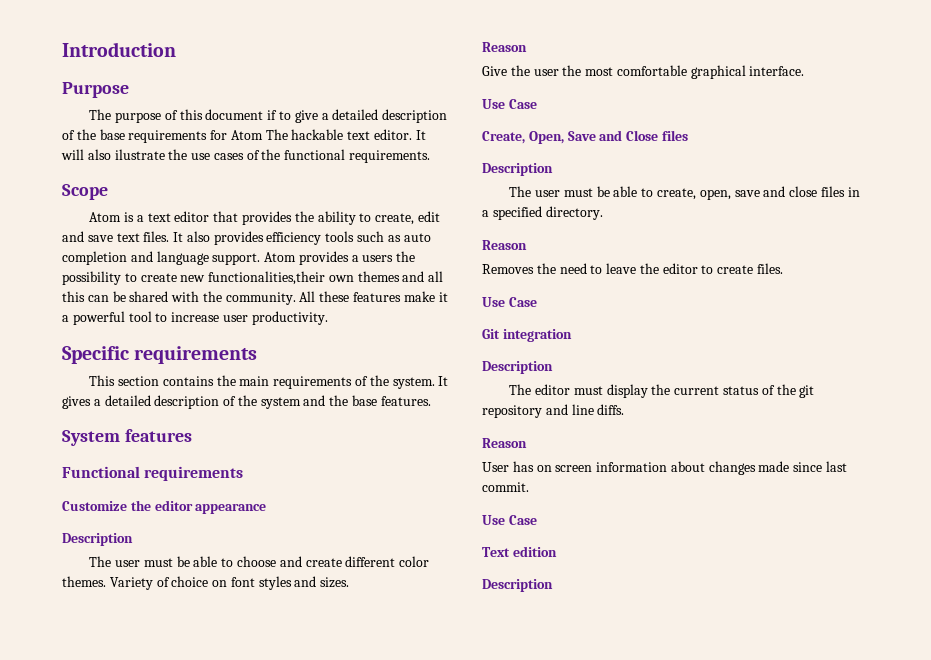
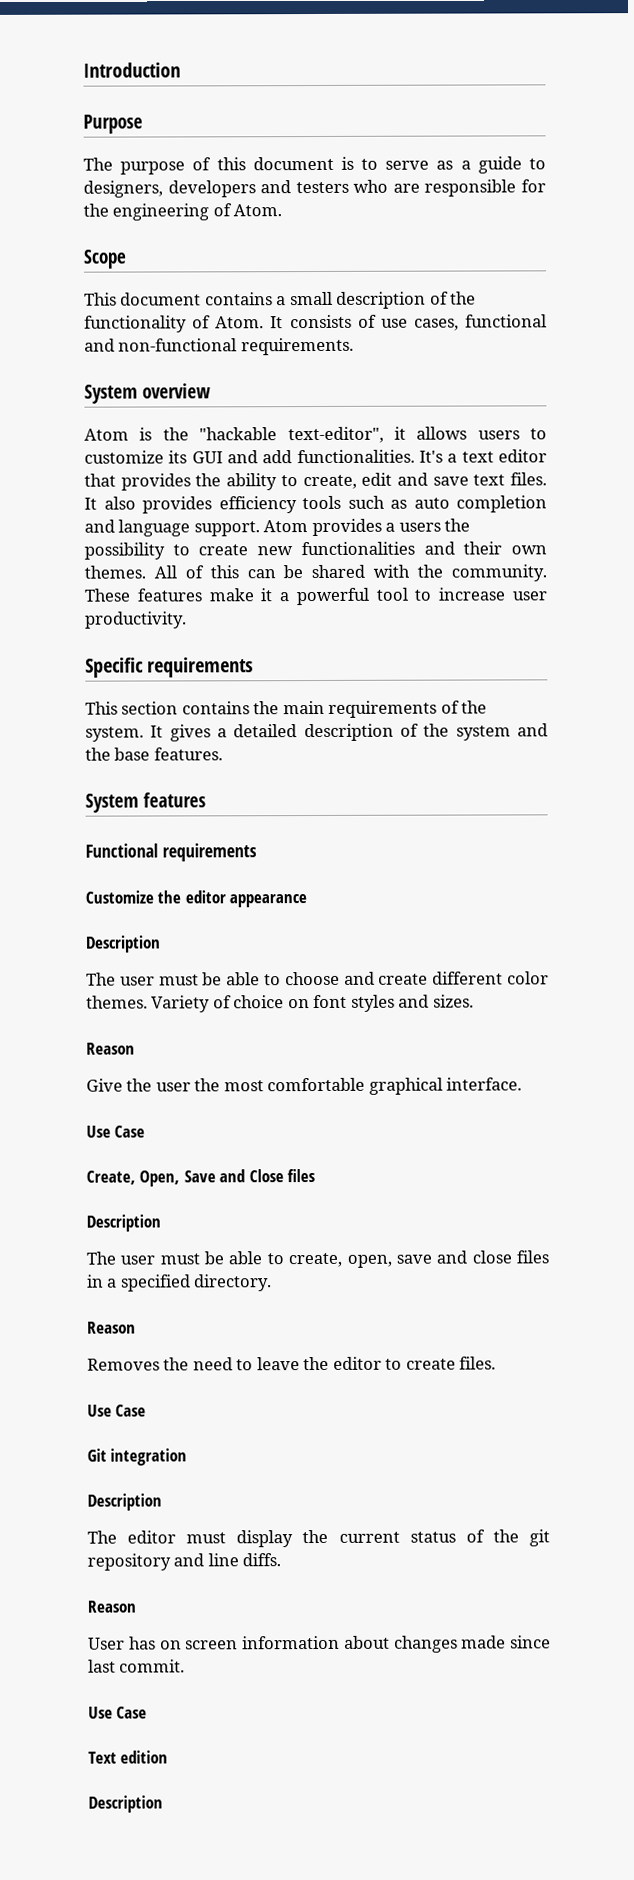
- The purpose of this document if to give a detailed description of the base requirements for Atom The hackable text editor. It will also ilustrate the use cases of the functional requirements.
+ The purpose of this document is to serve as a guide to designers, developers and testers who are responsible for the engineering of Atom.
+ Scope
+ This document contains a small description of the functionality of Atom. It consists of use cases, functional and non-functional requirements.
- Scope
+ System overview
- Atom is a text editor that provides the ability to create, edit and save text files.
+ Atom is the "hackable text-editor", it allows users to customize its GUI and add functionalities. It's a text editor that provides the ability to create, edit and save text files.
- Atom provides a users the possibility to create new functionalities,their own themes and all this can be shared with the community.
+ Atom provides a users the possibility to create new functionalities and their own themes. All of this can be shared with the community.
- All these features make it a powerful tool to increase user productivity.
+ These features make it a powerful tool to increase user productivity.

